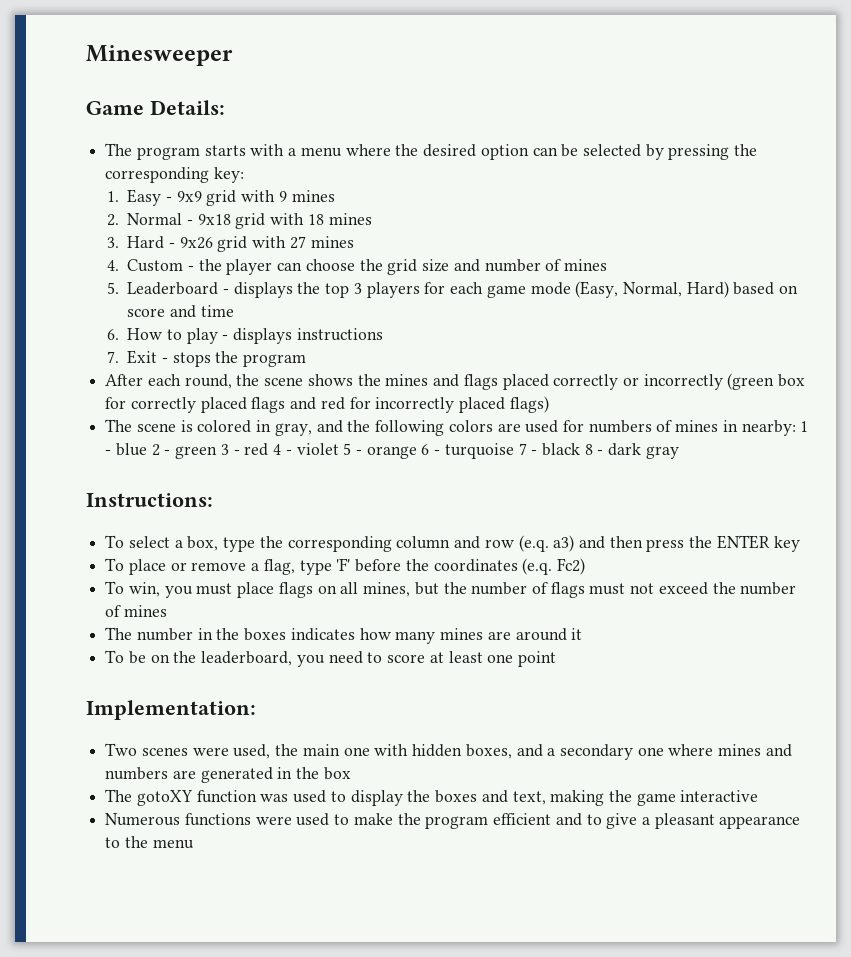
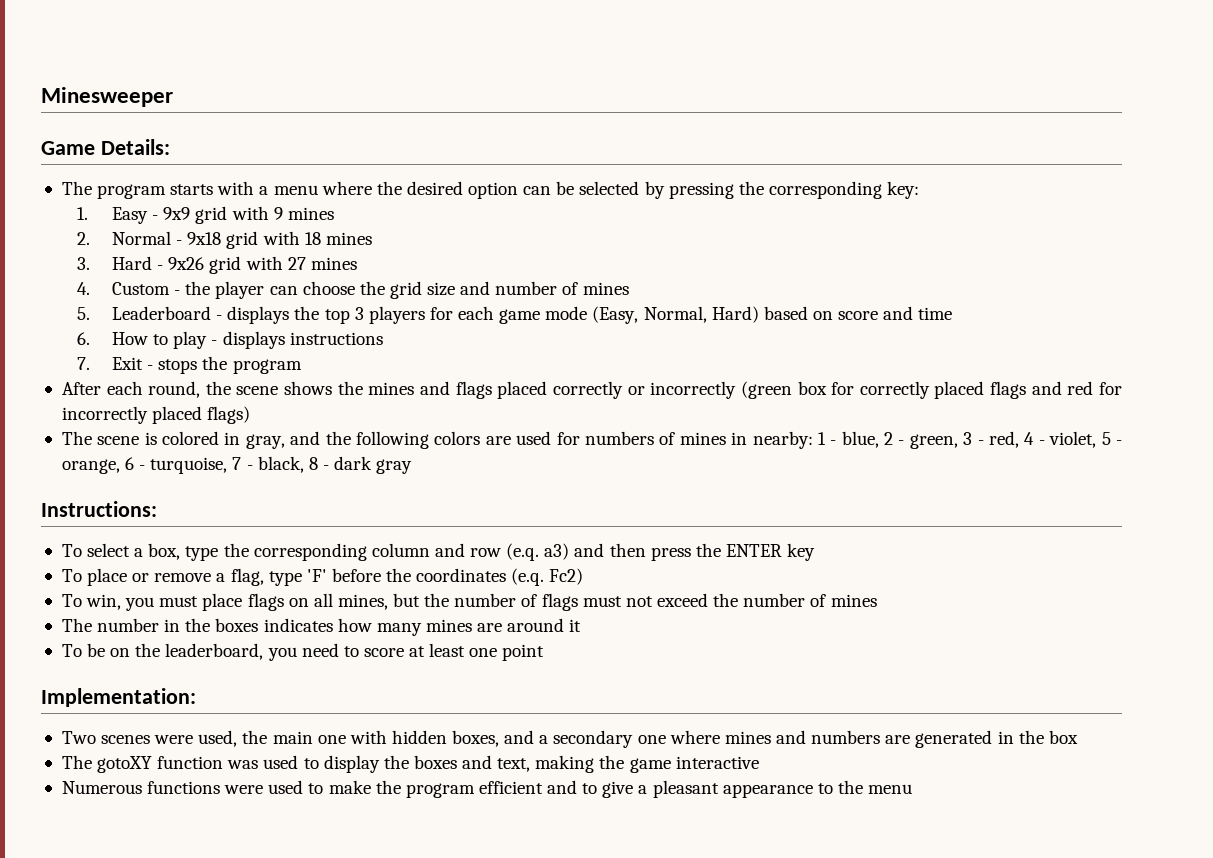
- The scene is colored in gray, and the following colors are used for numbers of mines in nearby: 1 - blue 2 - green 3 - red 4 - violet 5 - orange 6 - turquoise 7 - black 8 - dark gray
+ The scene is colored in gray, and the following colors are used for numbers of mines in nearby: 1 - blue, 2 - green, 3 - red, 4 - violet, 5 - orange, 6 - turquoise, 7 - black, 8 - dark gray

